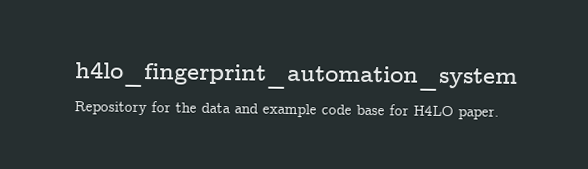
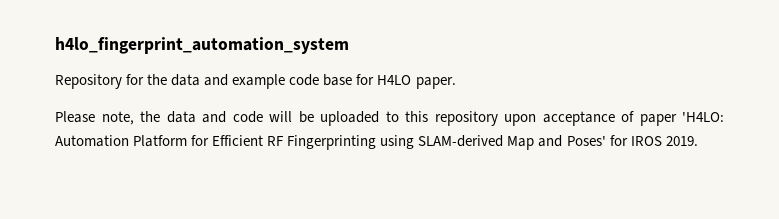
+ Please note, the data and code will be uploaded to this repository upon acceptance of paper 'H4LO: Automation Platform for Efficient RF Fingerprinting using SLAM-derived Map and Poses' for IROS 2019.

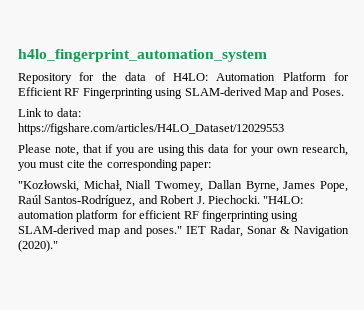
- Repository for the data and example code base for H4LO paper.
- Please note, the data and code will be uploaded to this repository upon acceptance of paper 'H4LO: Automation Platform for Efficient RF Fingerprinting using SLAM-derived Map and Poses' for IROS 2019.
+ Repository for the data of H4LO: Automation Platform for Efficient RF Fingerprinting using SLAM-derived Map and Poses.
+ Link to data: https://figshare.com/articles/H4LO_Dataset/12029553
+ Please note, that if you are using this data for your own research, you must cite the corresponding paper:
+ "Kozłowski, Michał, Niall Twomey, Dallan Byrne, James Pope, Raúl Santos-Rodríguez, and Robert J. Piechocki. "H4LO: automation platform for efficient RF fingerprinting using SLAM-derived map and poses." IET Radar, Sonar & Navigation (2020)."

